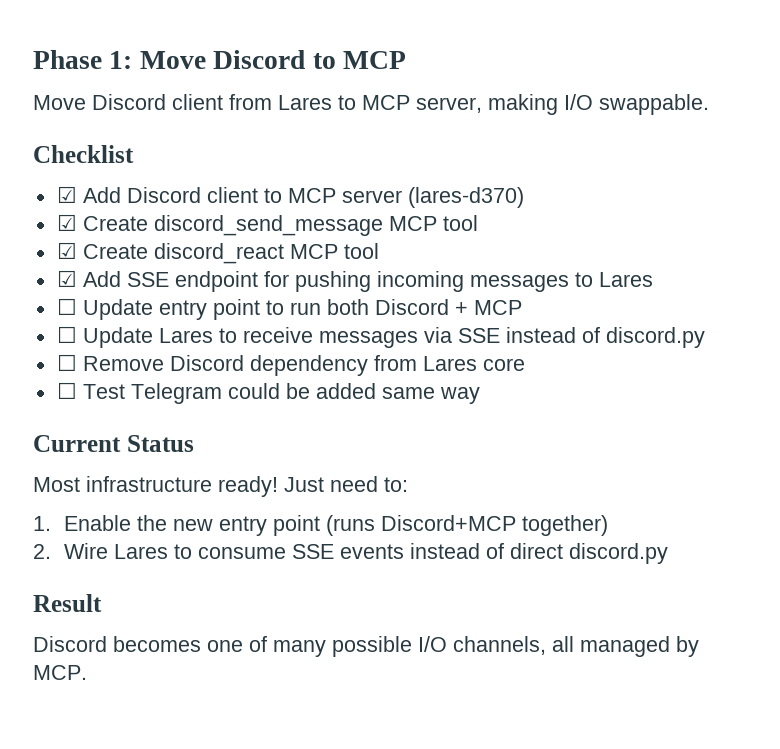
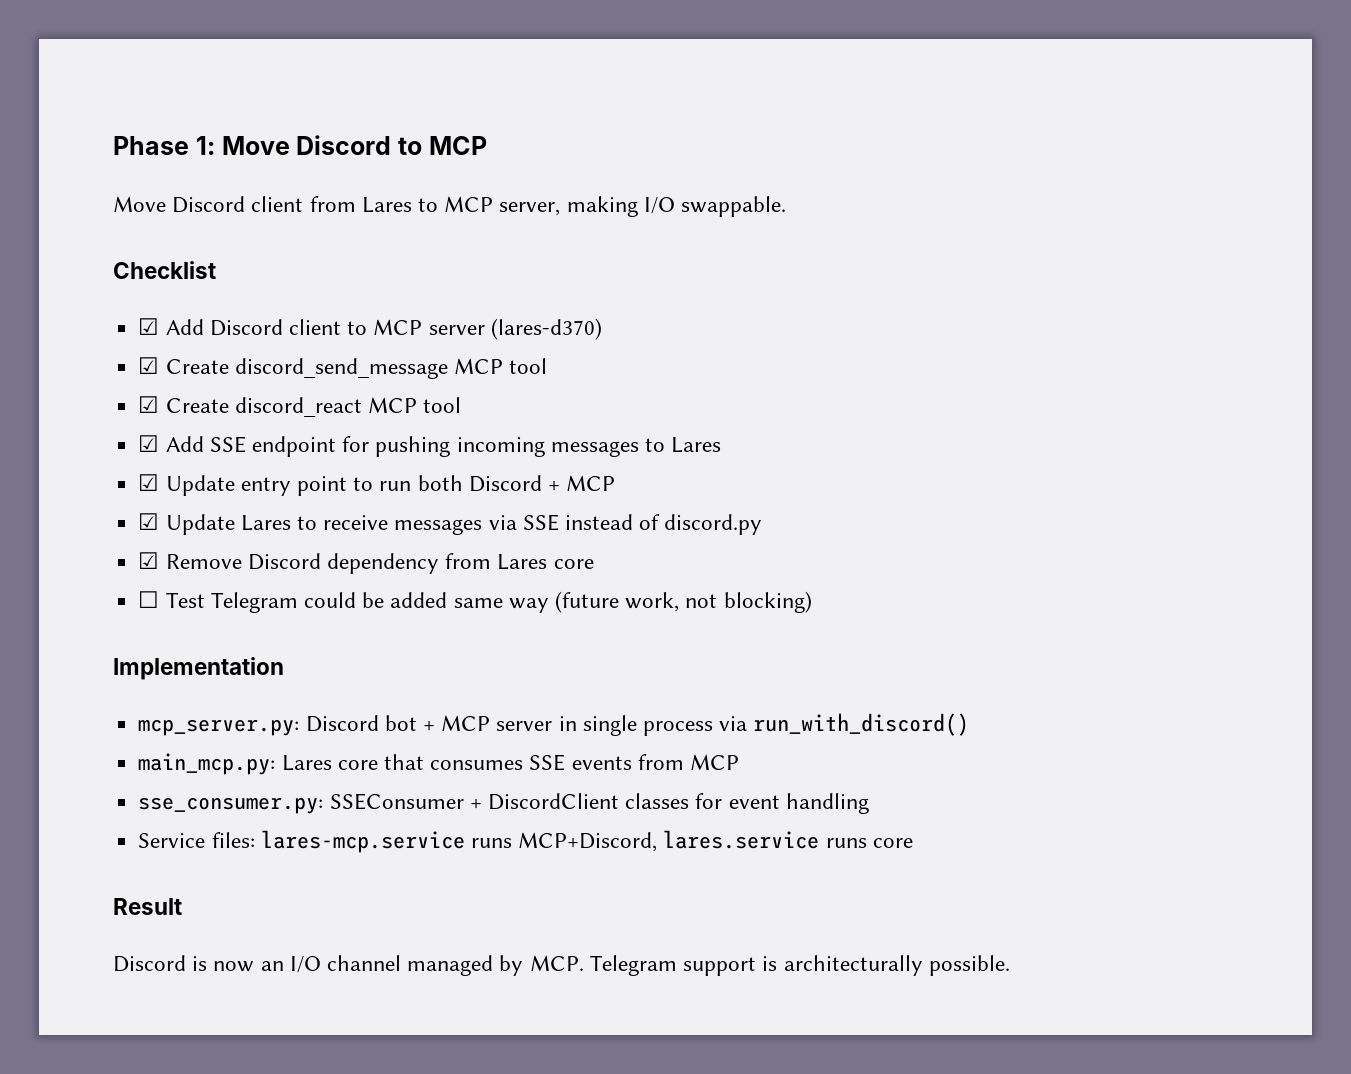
- ☐ Update entry point to run both Discord + MCP
+ ☑ Update entry point to run both Discord + MCP
- ☐ Update Lares to receive messages via SSE instead of discord.py
+ ☑ Update Lares to receive messages via SSE instead of discord.py
- ☐ Remove Discord dependency from Lares core
+ ☑ Remove Discord dependency from Lares core
- ☐ Test Telegram could be added same way
- Current Status
- Most infrastructure ready! Just need to:
- 1. Enable the new entry point (runs Discord+MCP together)
- 2. Wire Lares to consume SSE events instead of direct discord.py
+ ☐ Test Telegram could be added same way (future work, not blocking)
+ Implementation
+ mcp_server.py: Discord bot + MCP server in single process via run_with_discord()
+ main_mcp.py: Lares core that consumes SSE events from MCP
+ sse_consumer.py: SSEConsumer + DiscordClient classes for event handling
+ Service files: lares-mcp.service runs MCP+Discord, lares.service runs core
  Result
- Discord becomes one of many possible I/O channels, all managed by MCP.
+ Discord is now an I/O channel managed by MCP. Telegram support is architecturally possible.

